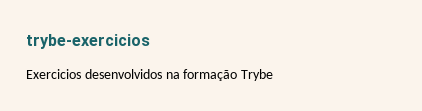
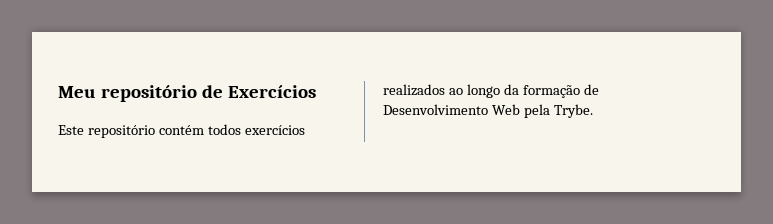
- trybe-exercicios
- Exercicios desenvolvidos na formação Trybe
+ Meu repositório de Exercícios
+ Este repositório contém todos exercícios realizados ao longo da formação de Desenvolvimento Web pela Trybe.

